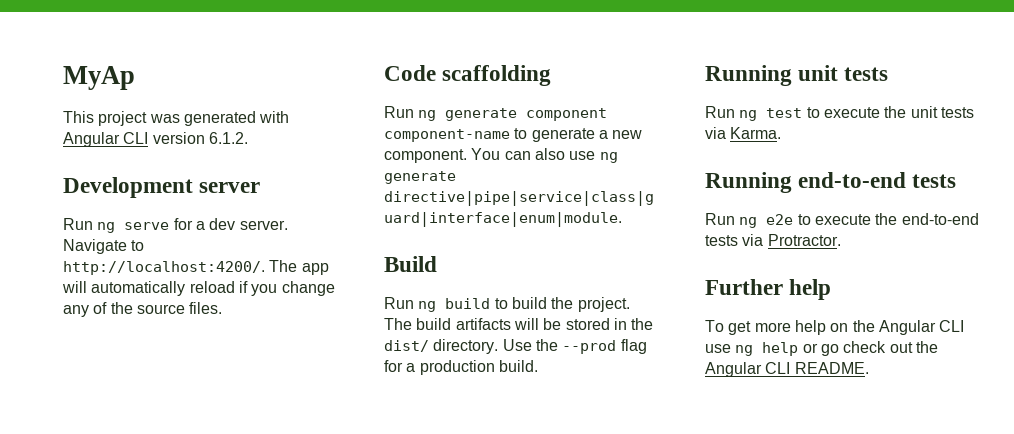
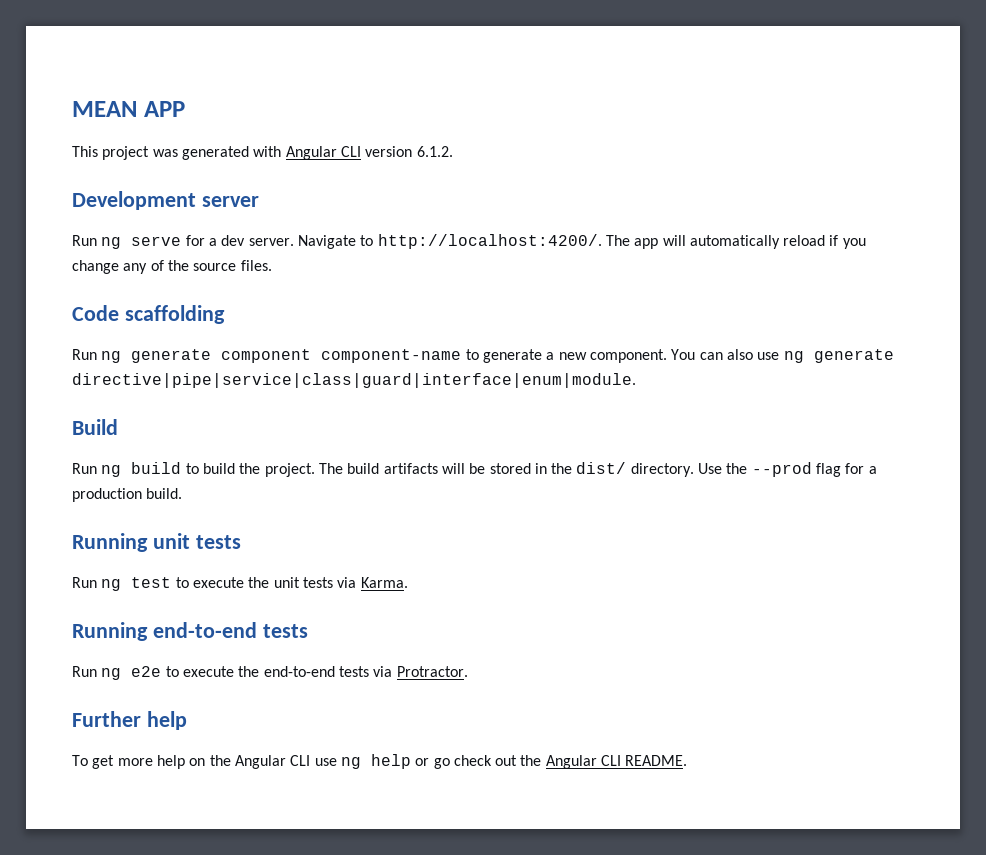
- MyAp
+ MEAN APP

